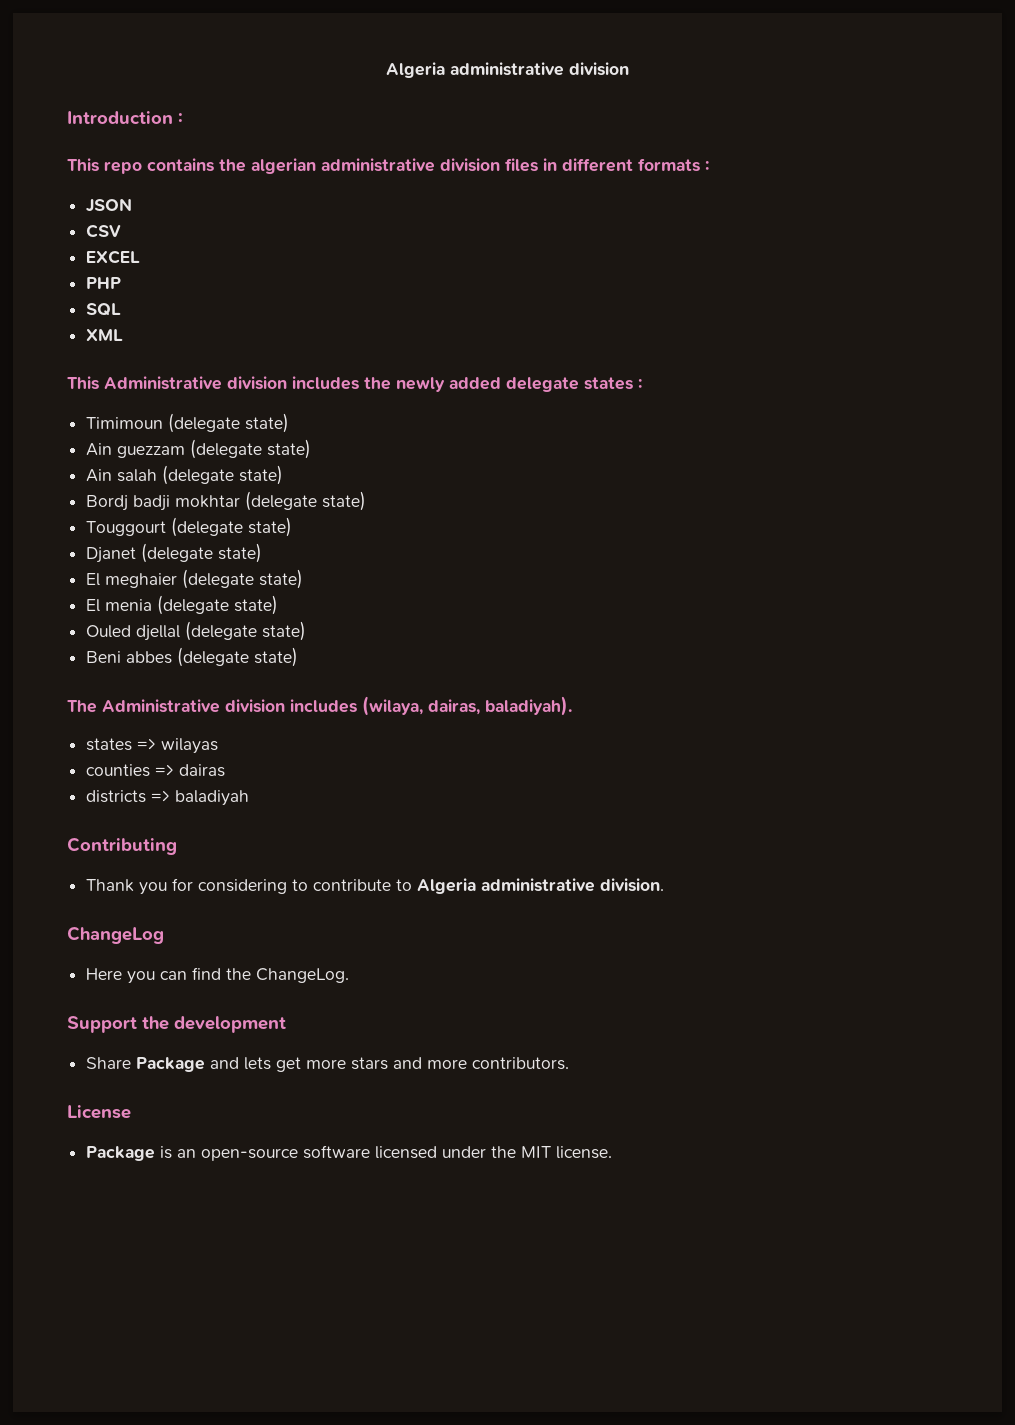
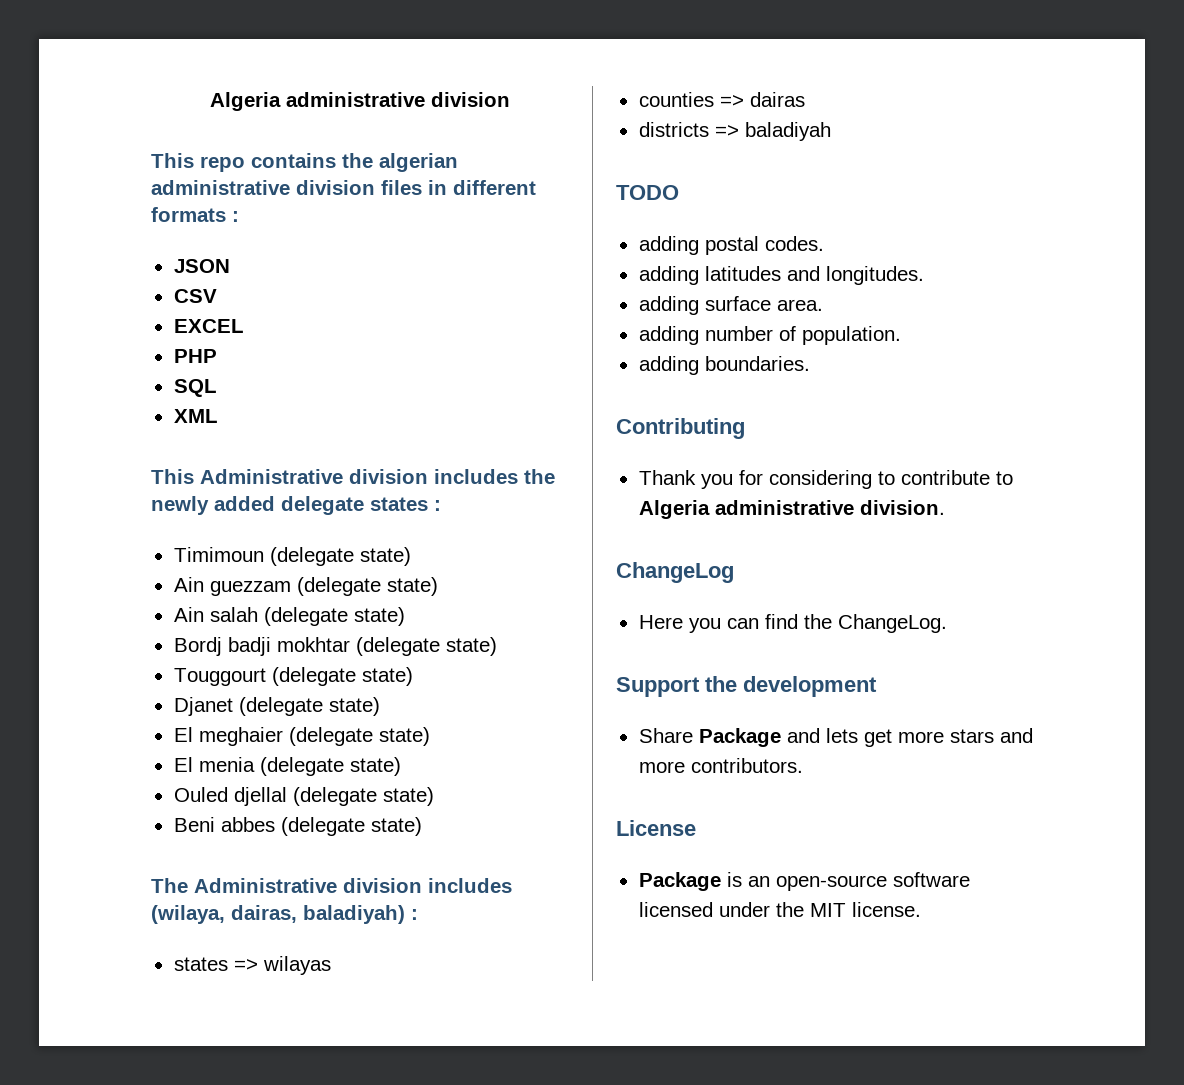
- Introduction :
- The Administrative division includes (wilaya, dairas, baladiyah).
+ The Administrative division includes (wilaya, dairas, baladiyah) :
+ TODO
+ adding postal codes.
+ adding latitudes and longitudes.
+ adding surface area.
+ adding number of population.
+ adding boundaries.

